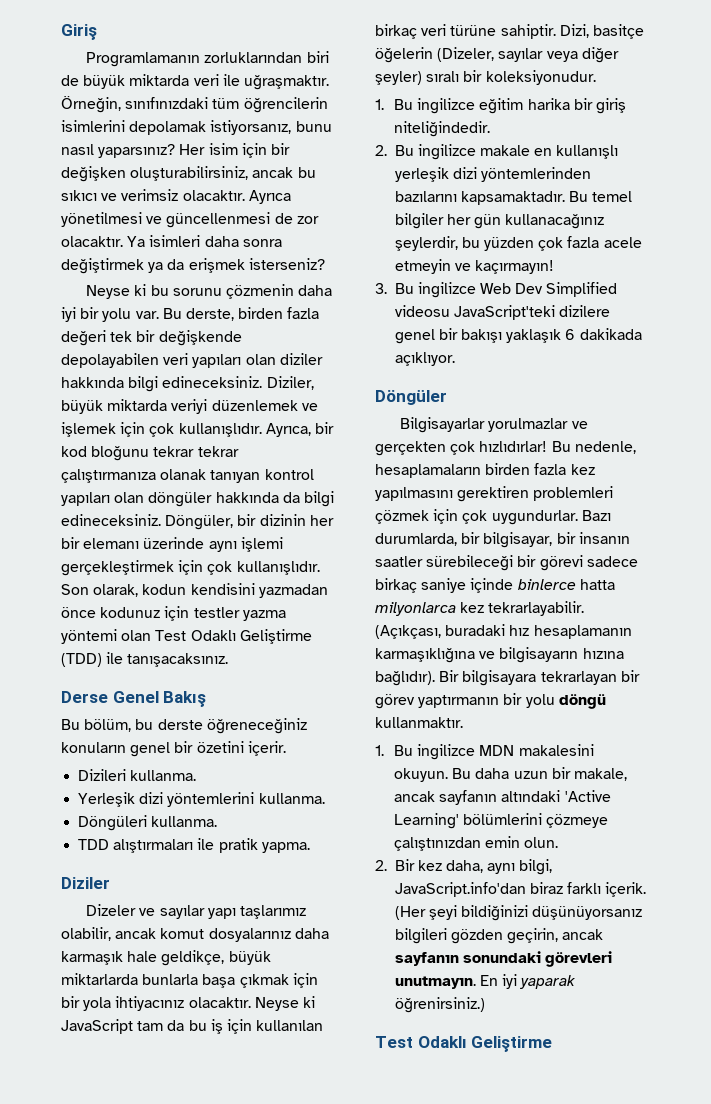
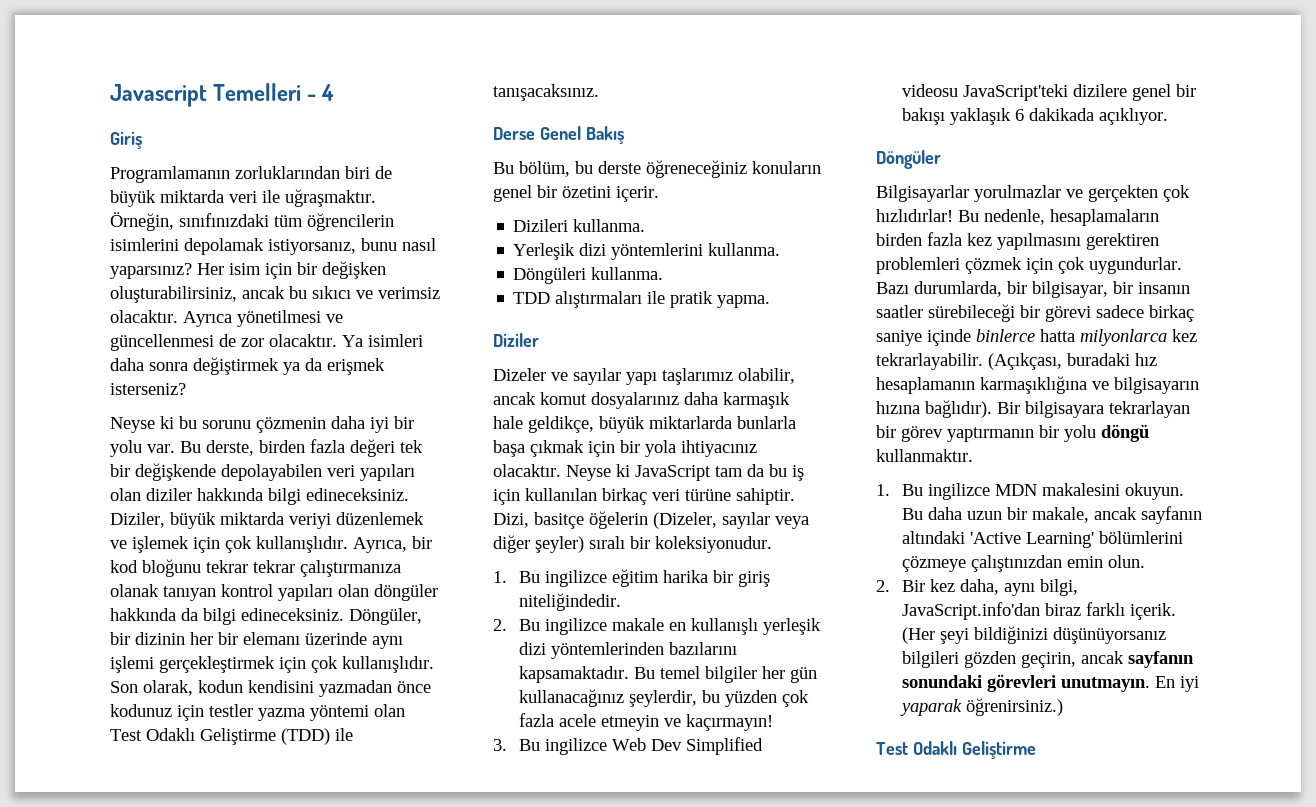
+ Javascript Temelleri - 4

